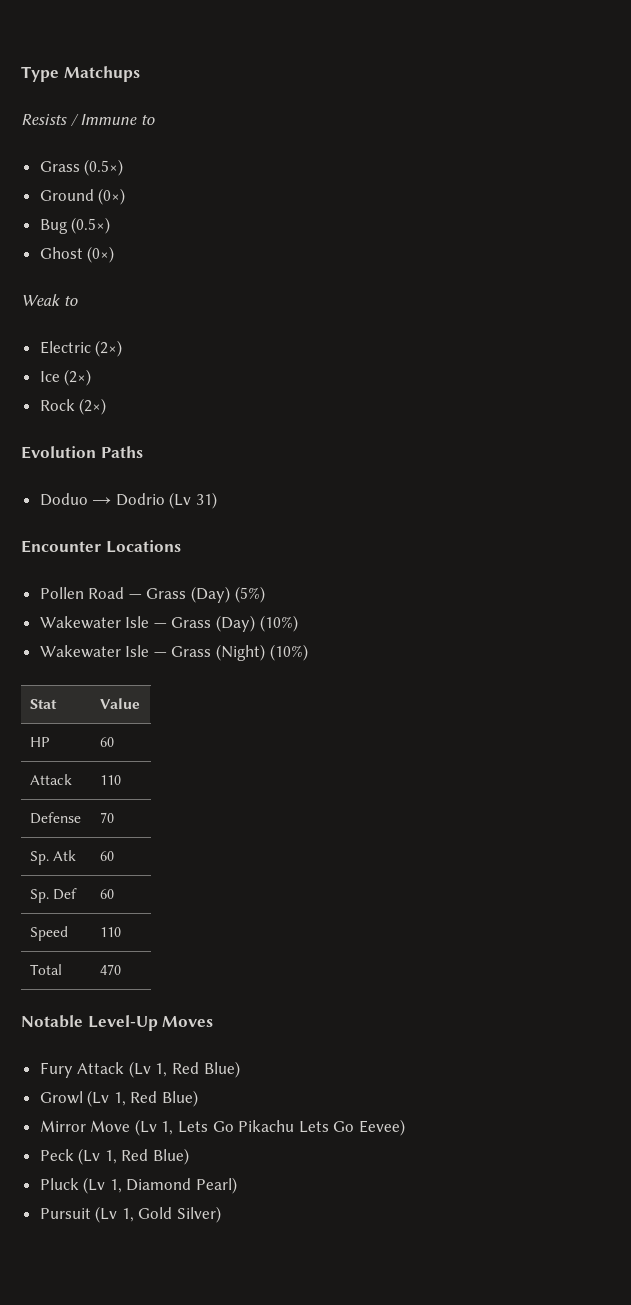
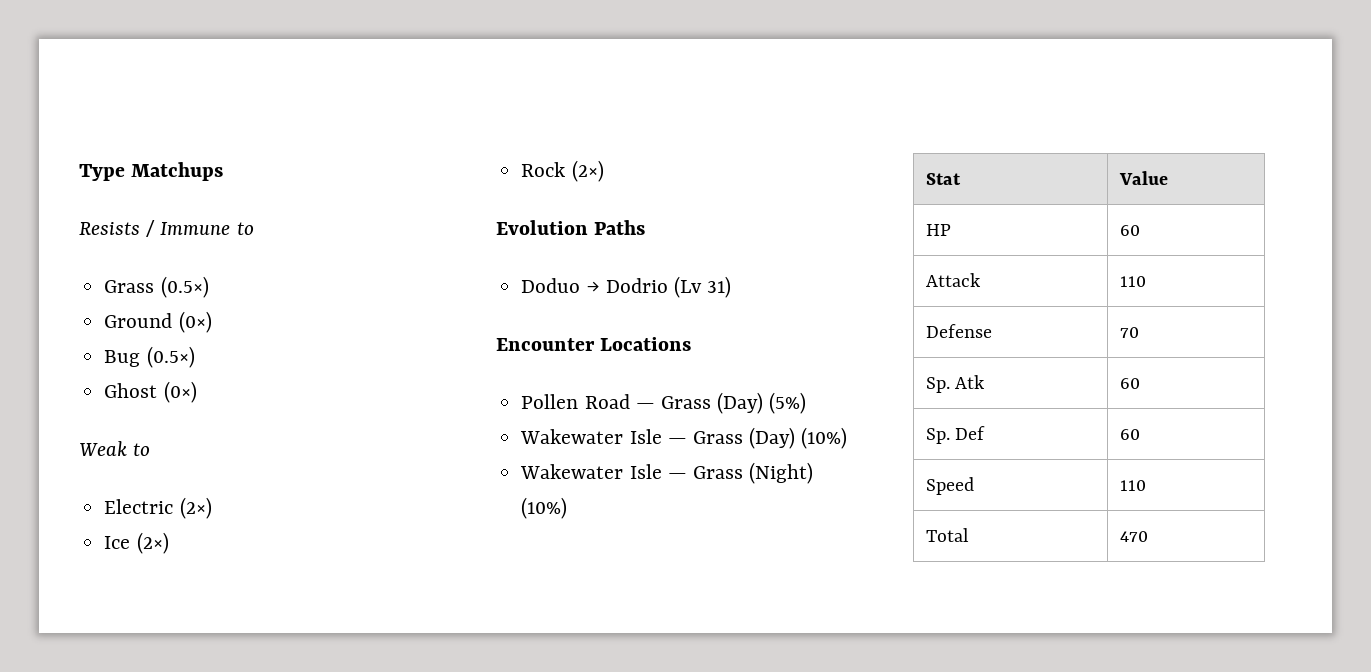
- Notable Level-Up Moves
- Fury Attack (Lv 1, Red Blue)
- Growl (Lv 1, Red Blue)
- Mirror Move (Lv 1, Lets Go Pikachu Lets Go Eevee)
- Peck (Lv 1, Red Blue)
- Pluck (Lv 1, Diamond Pearl)
- Pursuit (Lv 1, Gold Silver)

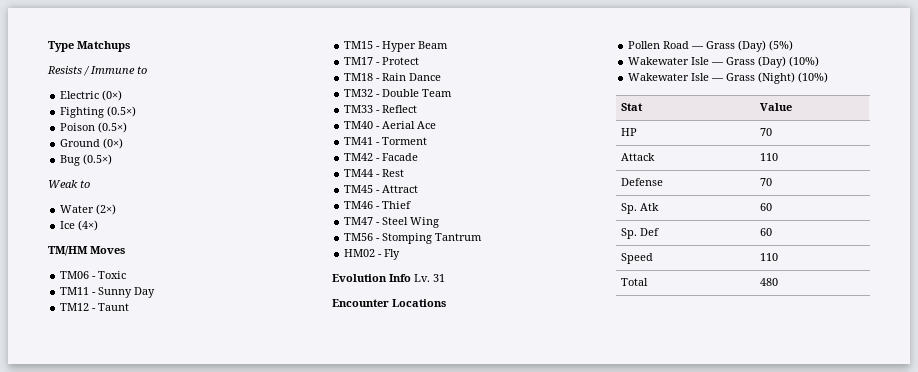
- Grass (0.5×)
+ Electric (0×)
+ Fighting (0.5×)
+ Poison (0.5×)
- Ghost (0×)
- Electric (2×)
+ Water (2×)
- Ice (2×)
- Rock (2×)
- Evolution Paths
- Doduo → Dodrio (Lv 31)
+ Ice (4×)
+ TM/HM Moves
+ TM06 - Toxic
+ TM11 - Sunny Day
+ TM12 - Taunt
+ TM15 - Hyper Beam
+ TM17 - Protect
+ TM18 - Rain Dance
+ TM32 - Double Team
+ TM33 - Reflect
+ TM40 - Aerial Ace
+ TM41 - Torment
+ TM42 - Facade
+ TM44 - Rest
+ TM45 - Attract
+ TM46 - Thief
+ TM47 - Steel Wing
+ TM56 - Stomping Tantrum
+ HM02 - Fly
+ Evolution Info Lv. 31
- HP | 60
+ HP | 70
- Total | 470
+ Total | 480

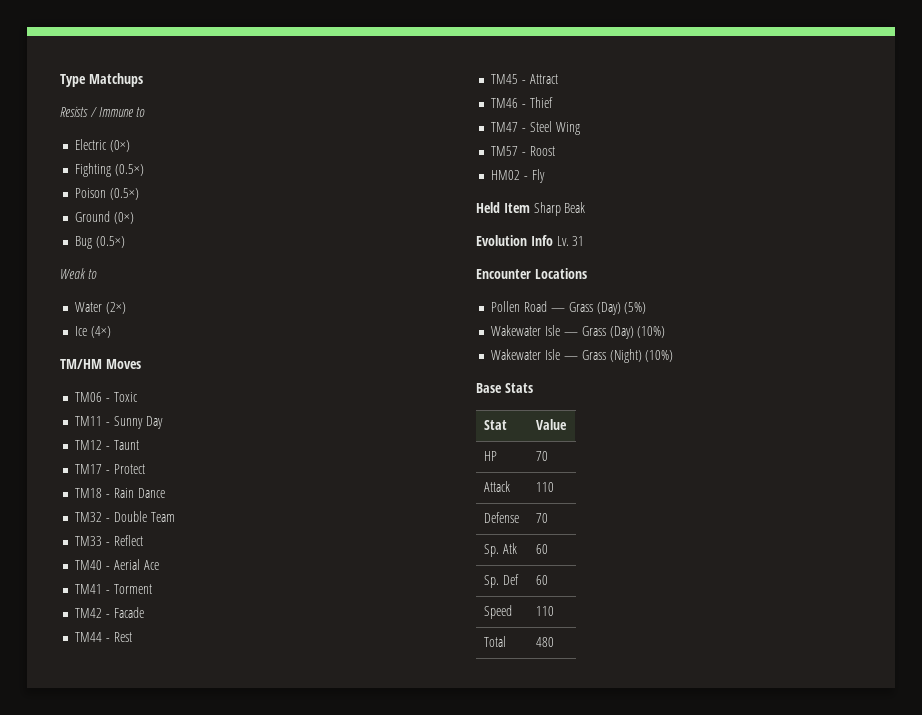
- TM15 - Hyper Beam
- TM56 - Stomping Tantrum
+ TM57 - Roost
+ Held Item Sharp Beak
+ Base Stats

